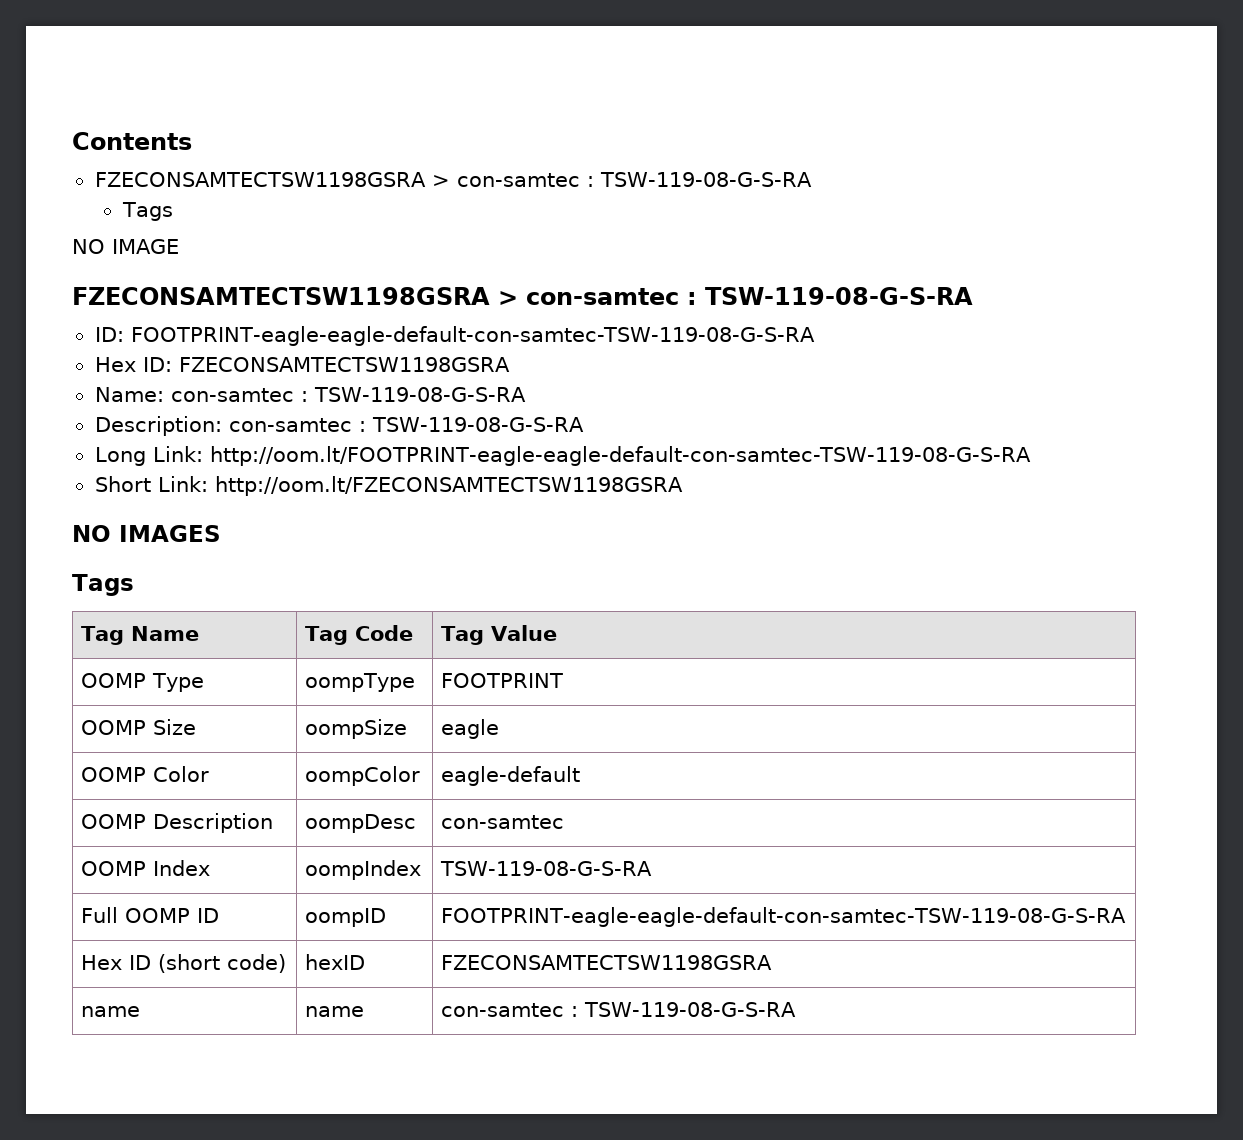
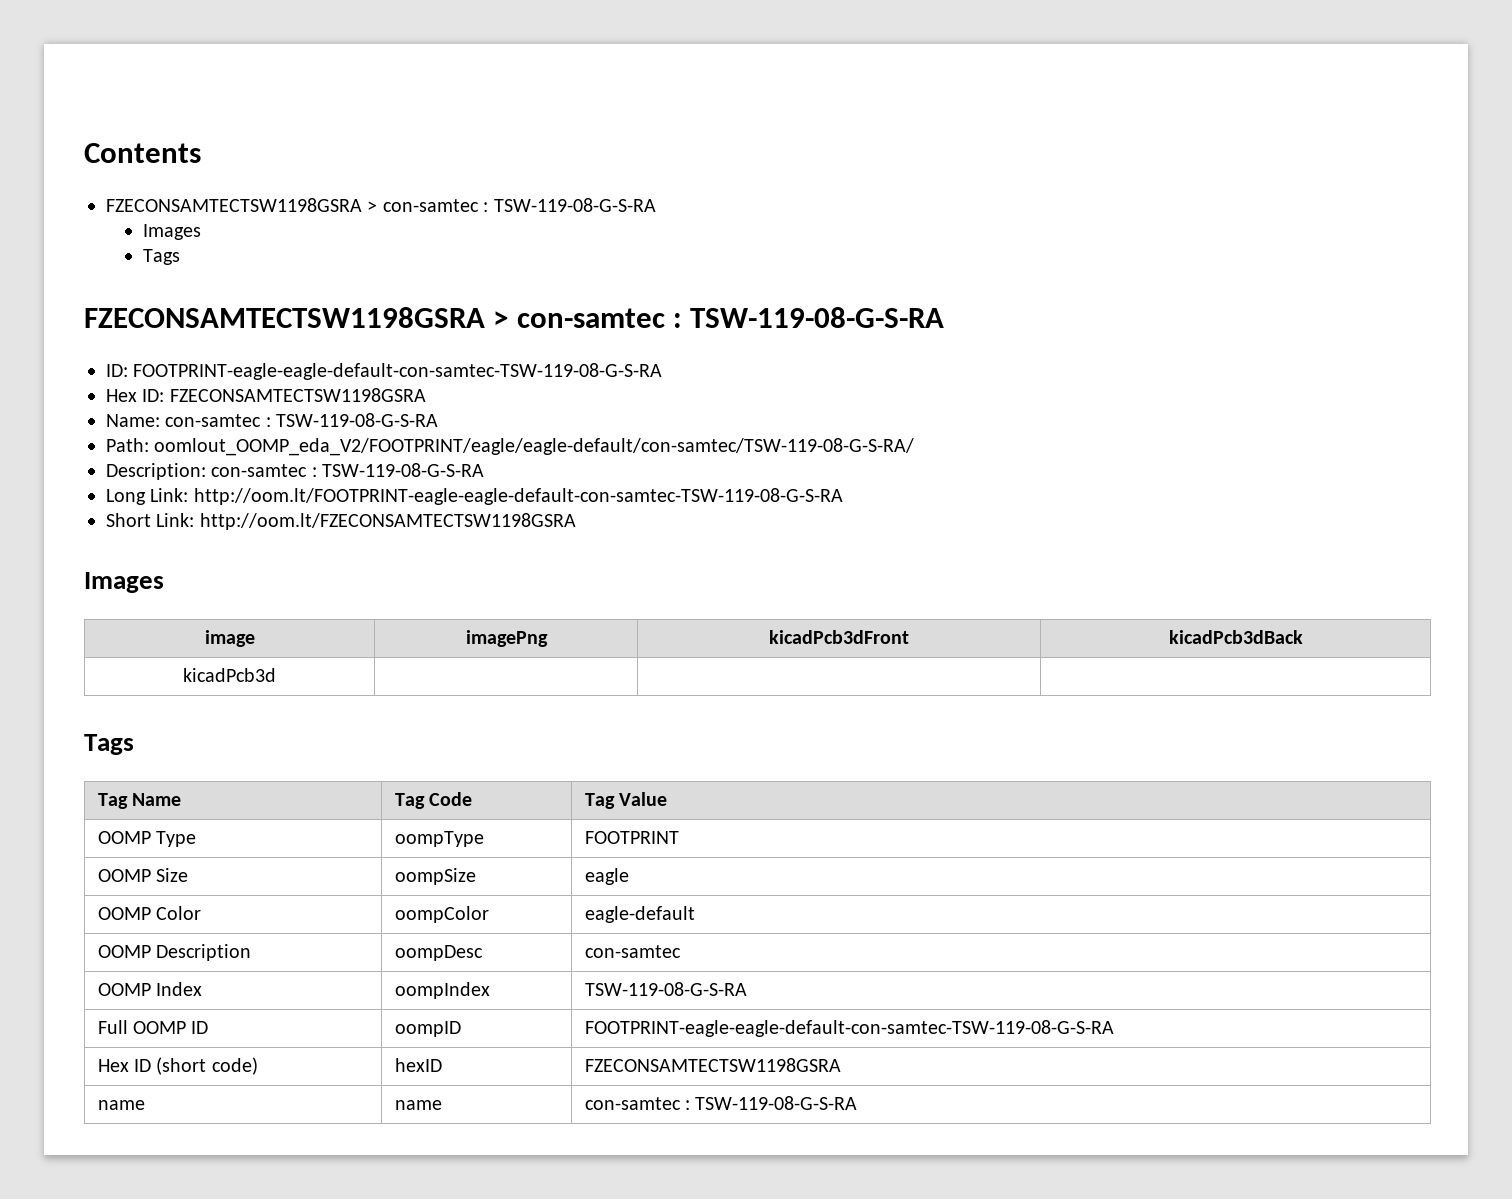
  Contents
  FZECONSAMTECTSW1198GSRA > con-samtec : TSW-119-08-G-S-RA
+ Images
  Tags
- NO IMAGE
+ Path: oomlout_OOMP_eda_V2/FOOTPRINT/eagle/eagle-default/con-samtec/TSW-119-08-G-S-RA/
  Short Link: http://oom.lt/FZECONSAMTECTSW1198GSRA
- NO IMAGES
+ Images
+ image | imagePng | kicadPcb3dFront | kicadPcb3dBack
+ kicadPcb3d | | |

